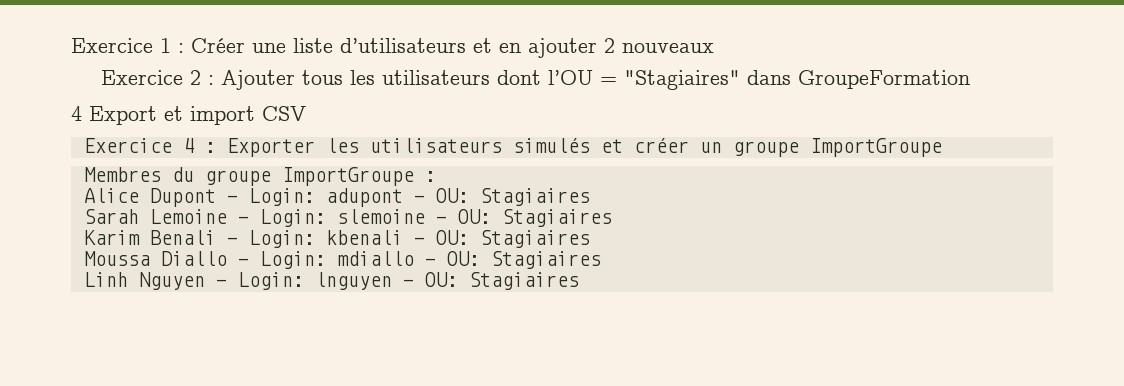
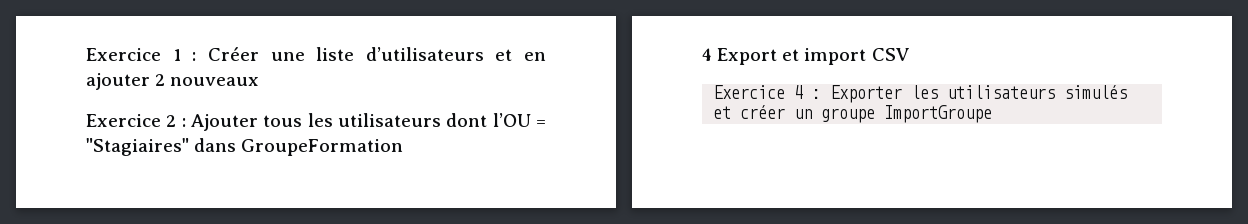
- Membres du groupe ImportGroupe :
- Alice Dupont - Login: adupont - OU: Stagiaires
- Sarah Lemoine - Login: slemoine - OU: Stagiaires
- Karim Benali - Login: kbenali - OU: Stagiaires
- Moussa Diallo - Login: mdiallo - OU: Stagiaires
- Linh Nguyen - Login: lnguyen - OU: Stagiaires

